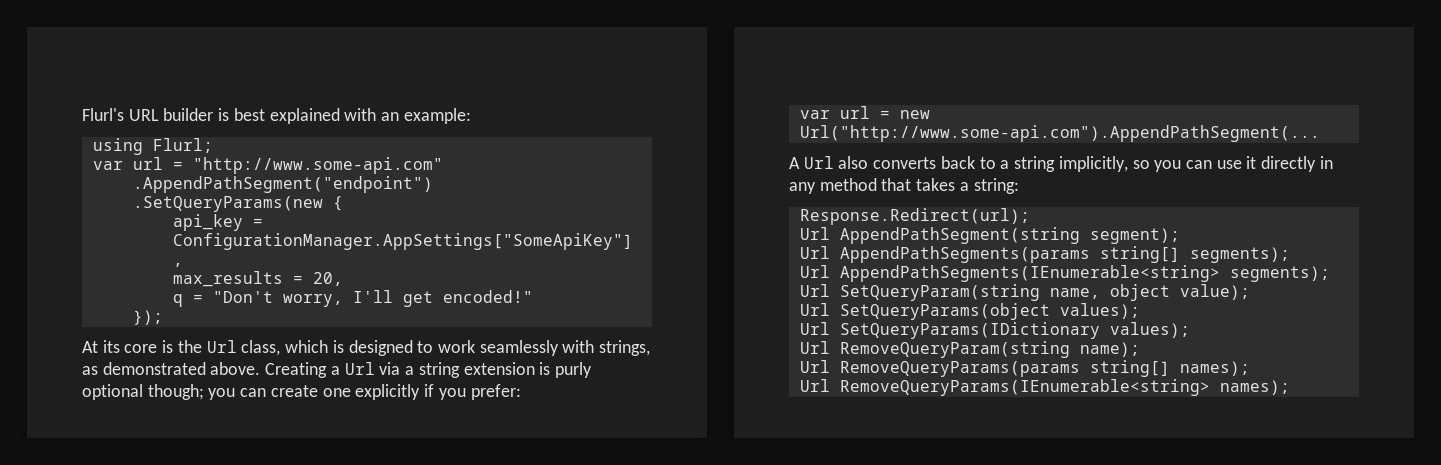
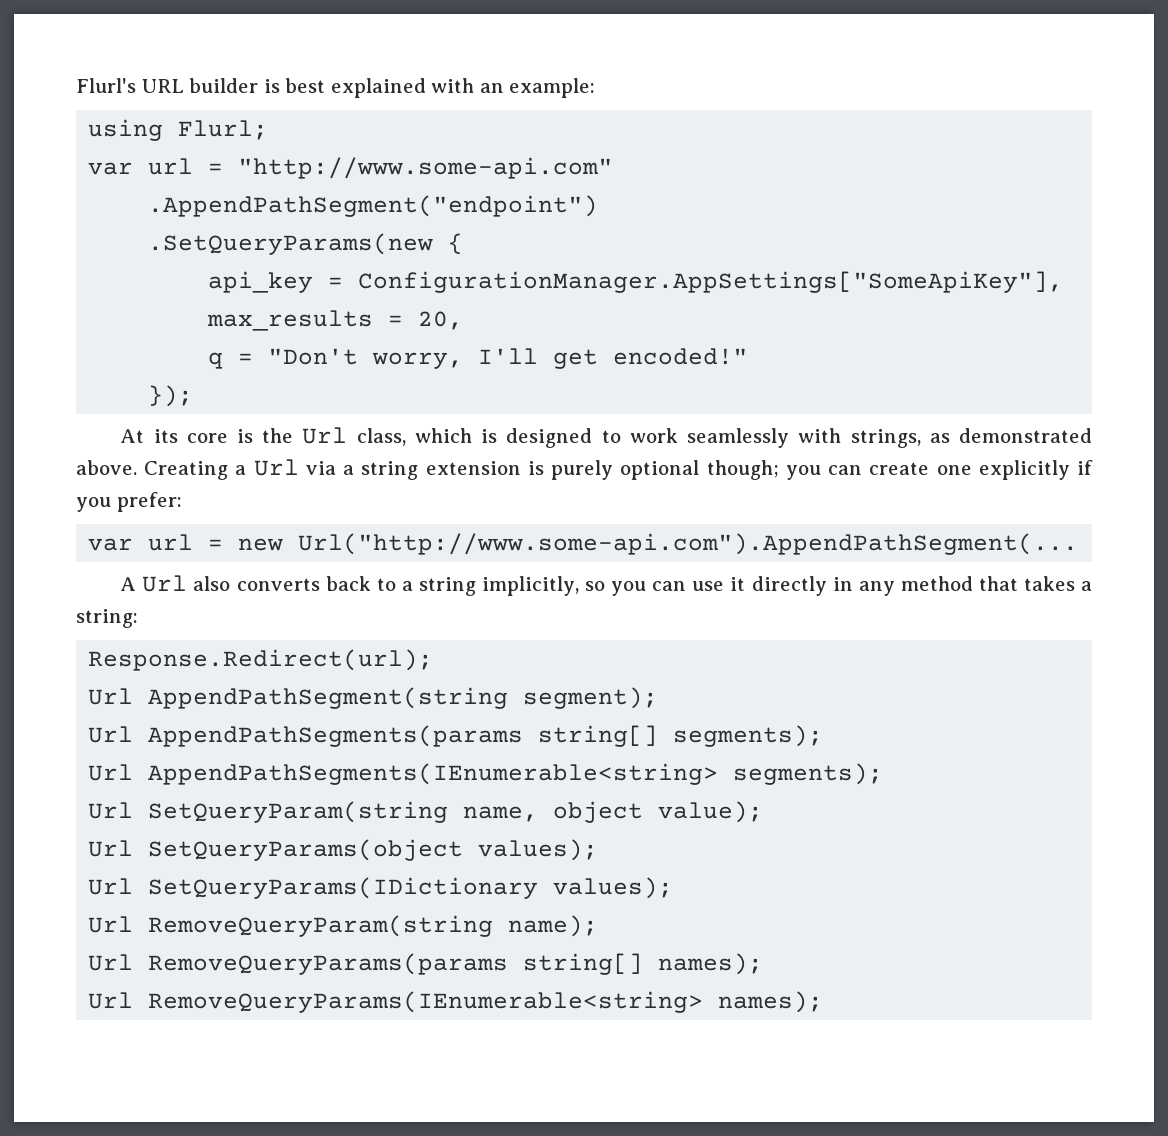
- Creating a Url via a string extension is purly optional though; you can create one explicitly if you prefer:
+ Creating a Url via a string extension is purely optional though; you can create one explicitly if you prefer:

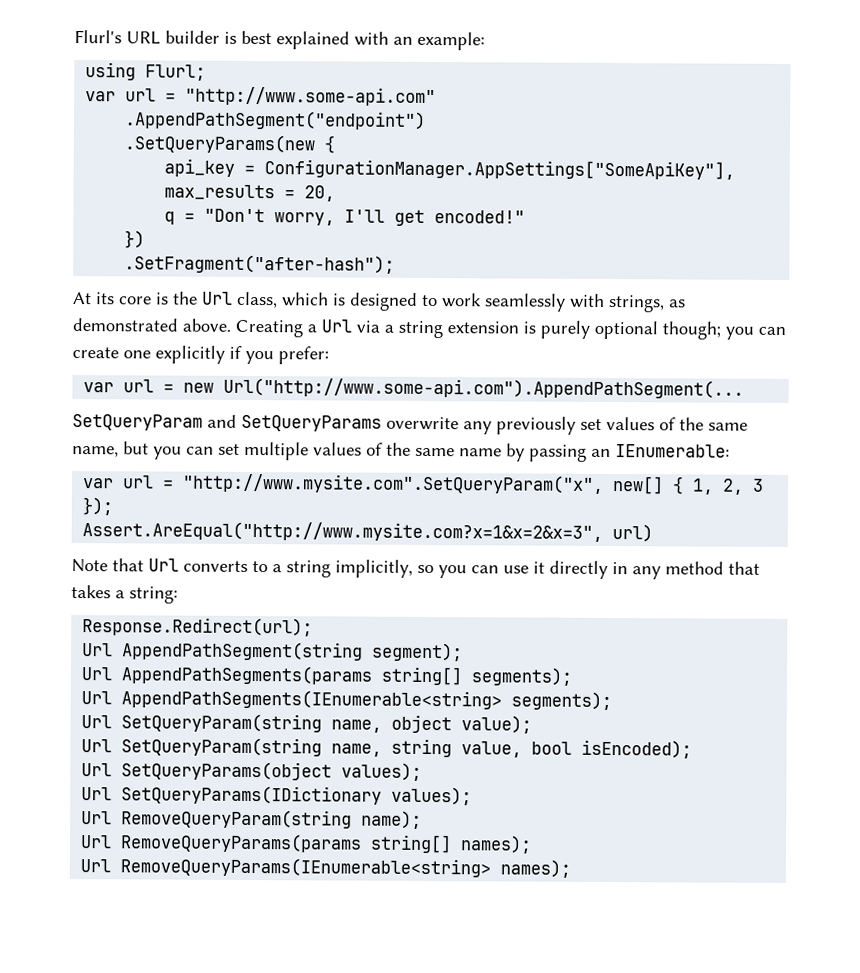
- });
+ })
+ .SetFragment("after-hash");
- A Url also converts back to a string implicitly, so you can use it directly in any method that takes a string:
+ SetQueryParam and SetQueryParams overwrite any previously set values of the same name, but you can set multiple values of the same name by passing an IEnumerable:
+ var url = "http://www.mysite.com".SetQueryParam("x", new[] { 1, 2, 3 });
+ Assert.AreEqual("http://www.mysite.com?x=1&x=2&x=3", url)
+ Note that Url converts to a string implicitly, so you can use it directly in any method that takes a string:
+ Url SetQueryParam(string name, string value, bool isEncoded);

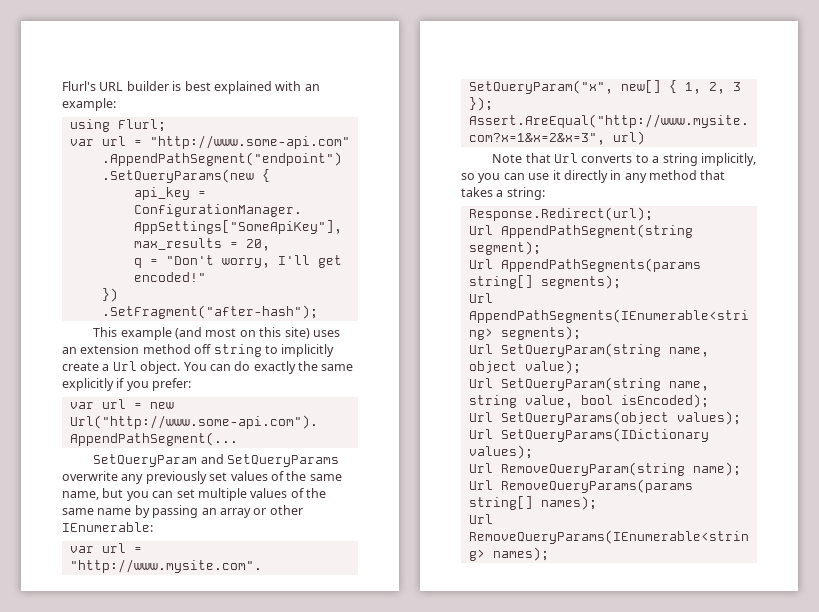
- At its core is the Url class, which is designed to work seamlessly with strings, as demonstrated above. Creating a Url via a string extension is purely optional though; you can create one explicitly if you prefer:
+ This example (and most on this site) uses an extension method off string to implicitly create a Url object. You can do exactly the same explicitly if you prefer:
- SetQueryParam and SetQueryParams overwrite any previously set values of the same name, but you can set multiple values of the same name by passing an IEnumerable:
+ SetQueryParam and SetQueryParams overwrite any previously set values of the same name, but you can set multiple values of the same name by passing an array or other IEnumerable:

